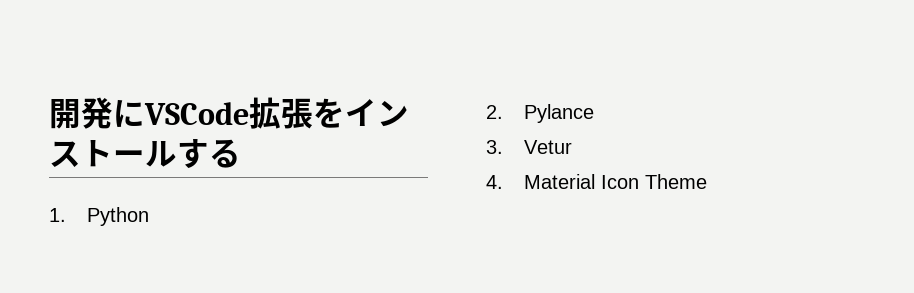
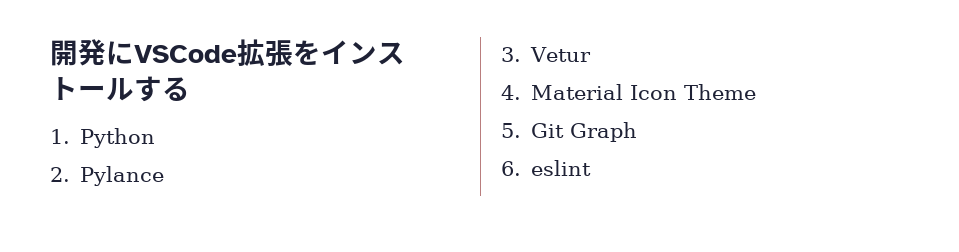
+ 5. Git Graph
+ 6. eslint

